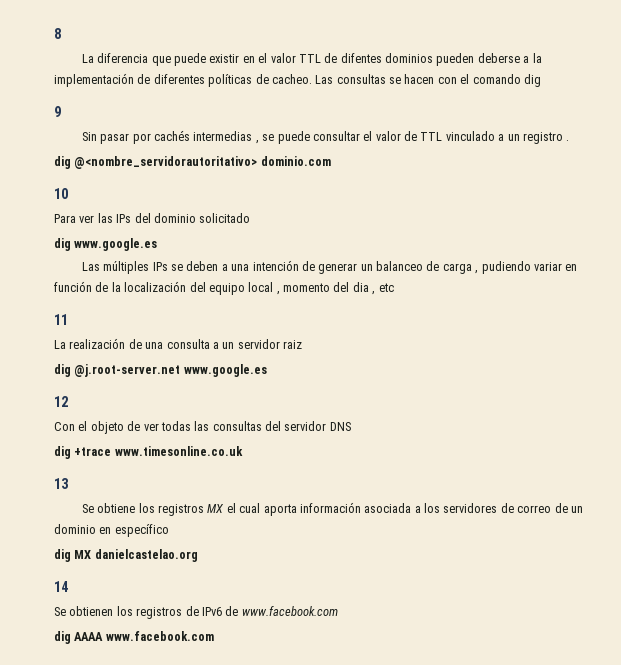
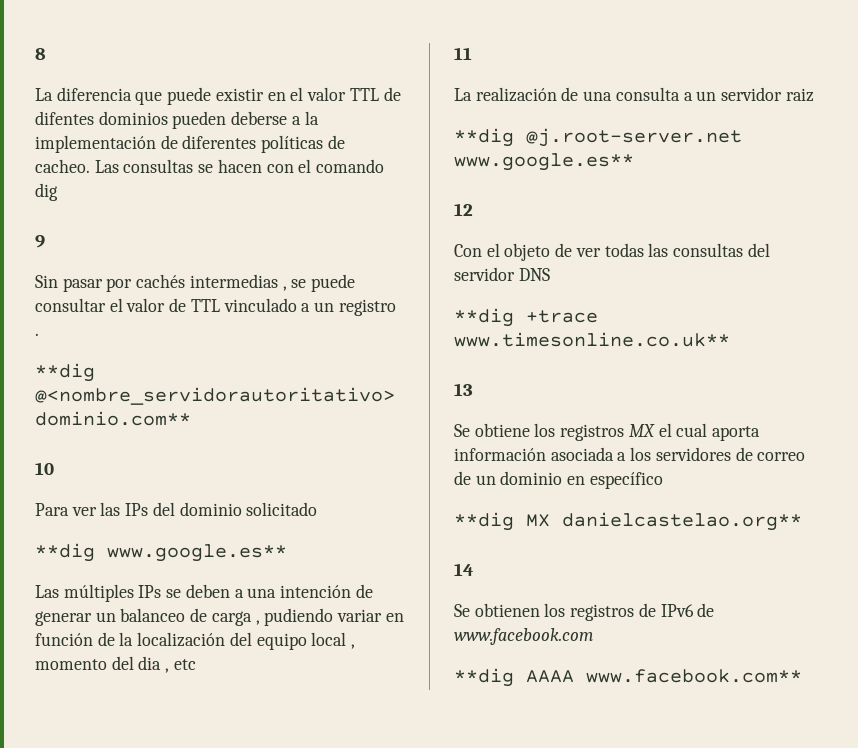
- dig @<nombre_servidorautoritativo> dominio.com
+ **dig @<nombre_servidorautoritativo> dominio.com**
- dig www.google.es
+ **dig www.google.es**
- dig @j.root-server.net www.google.es
+ **dig @j.root-server.net www.google.es**
- dig +trace www.timesonline.co.uk
+ **dig +trace www.timesonline.co.uk**
- dig MX danielcastelao.org
+ **dig MX danielcastelao.org**
- dig AAAA www.facebook.com
+ **dig AAAA www.facebook.com**

